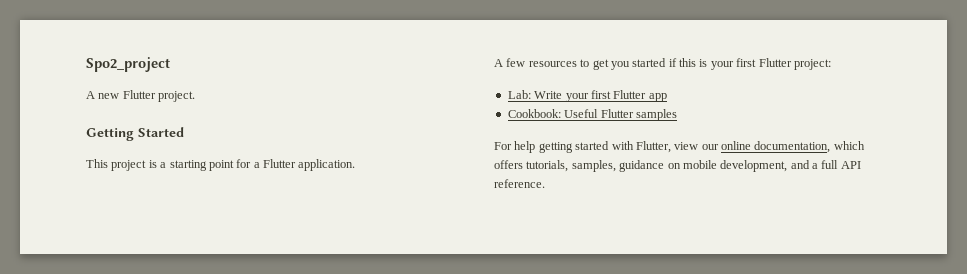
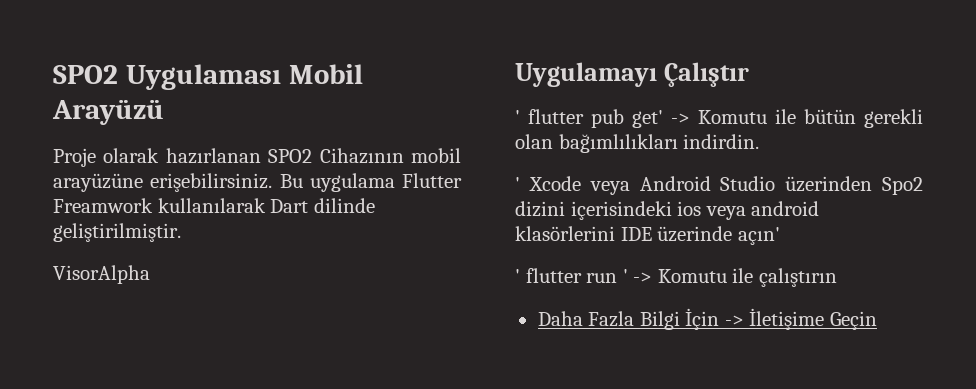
- Spo2_project
- A new Flutter project.
- Getting Started
- This project is a starting point for a Flutter application.
- A few resources to get you started if this is your first Flutter project:
- Lab: Write your first Flutter app
- Cookbook: Useful Flutter samples
- For help getting started with Flutter, view our online documentation, which offers tutorials, samples, guidance on mobile development, and a full API reference.
+ SPO2 Uygulaması Mobil Arayüzü
+ Proje olarak hazırlanan SPO2 Cihazının mobil arayüzüne erişebilirsiniz. Bu uygulama Flutter Freamwork kullanılarak Dart dilinde geliştirilmiştir.
+ VisorAlpha
+ Uygulamayı Çalıştır
+ ' flutter pub get' -> Komutu ile bütün gerekli olan bağımlılıkları indirdin.
+ ' Xcode veya Android Studio üzerinden Spo2 dizini içerisindeki ios veya android klasörlerini IDE üzerinde açın'
+ ' flutter run ' -> Komutu ile çalıştırın
+ Daha Fazla Bilgi İçin -> İletişime Geçin

